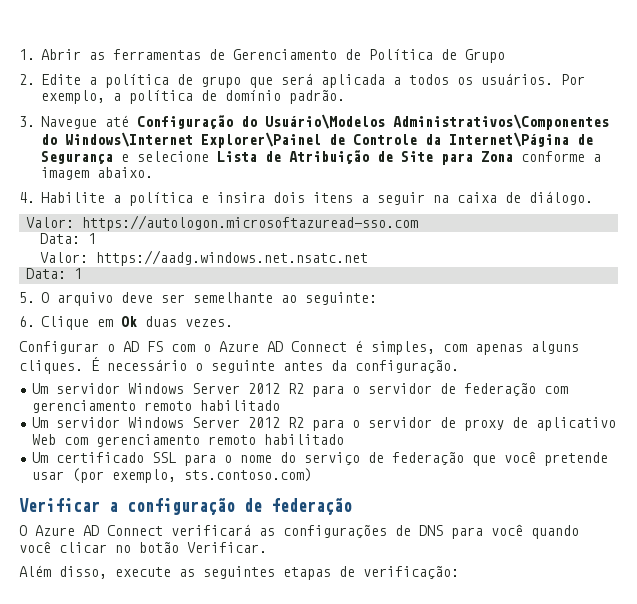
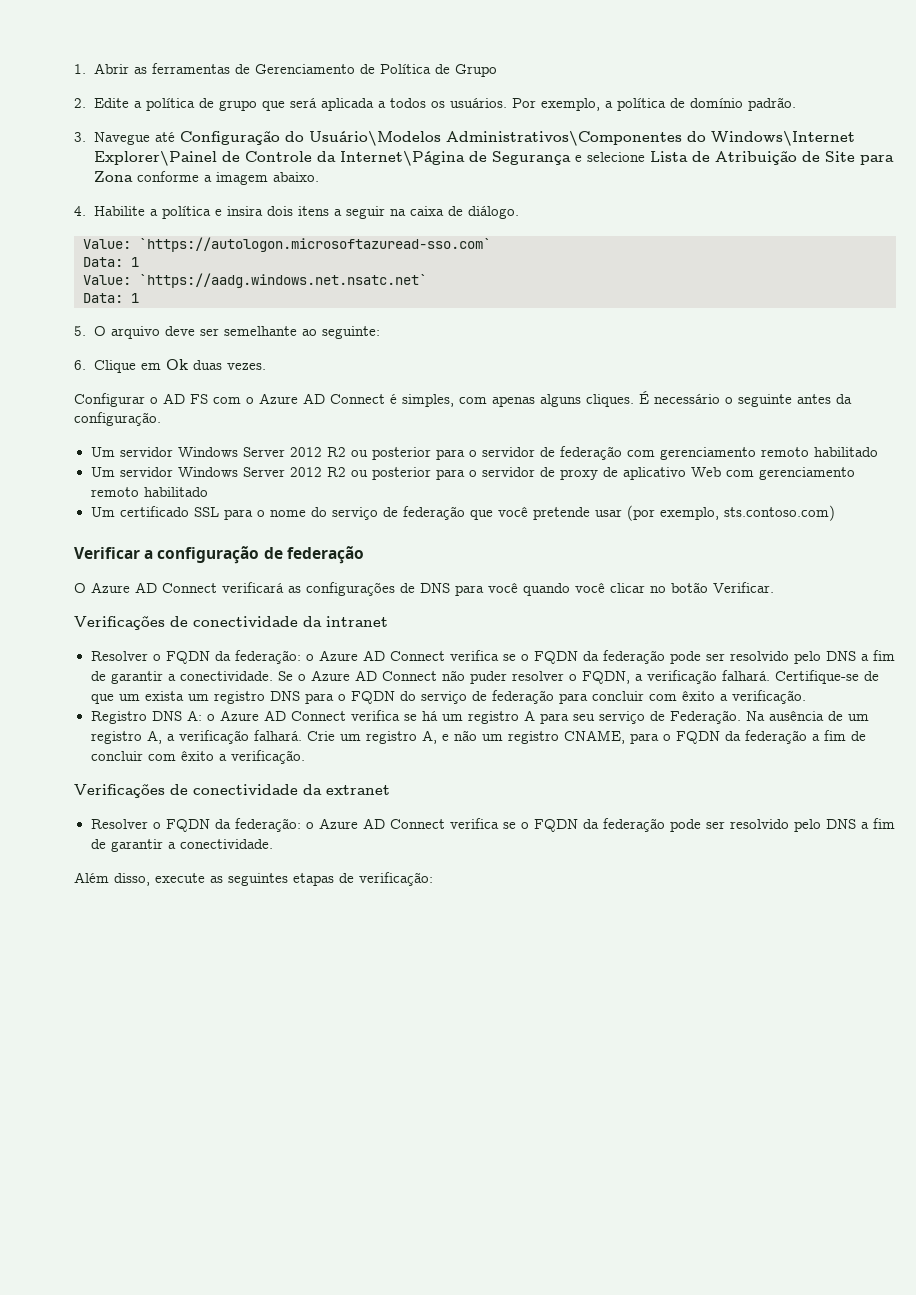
- Valor: https://autologon.microsoftazuread-sso.com
+ Value: `https://autologon.microsoftazuread-sso.com`
  Data: 1
- Valor: https://aadg.windows.net.nsatc.net
+ Value: `https://aadg.windows.net.nsatc.net`
- Um servidor Windows Server 2012 R2 para o servidor de federação com gerenciamento remoto habilitado
+ Um servidor Windows Server 2012 R2 ou posterior para o servidor de federação com gerenciamento remoto habilitado
- Um servidor Windows Server 2012 R2 para o servidor de proxy de aplicativo Web com gerenciamento remoto habilitado
+ Um servidor Windows Server 2012 R2 ou posterior para o servidor de proxy de aplicativo Web com gerenciamento remoto habilitado
+ Verificações de conectividade da intranet
+ Resolver o FQDN da federação: o Azure AD Connect verifica se o FQDN da federação pode ser resolvido pelo DNS a fim de garantir a conectividade. Se o Azure AD Connect não puder resolver o FQDN, a verificação falhará. Certifique-se de que um exista um registro DNS para o FQDN do serviço de federação para concluir com êxito a verificação.
+ Registro DNS A: o Azure AD Connect verifica se há um registro A para seu serviço de Federação. Na ausência de um registro A, a verificação falhará. Crie um registro A, e não um registro CNAME, para o FQDN da federação a fim de concluir com êxito a verificação.
+ Verificações de conectividade da extranet
+ Resolver o FQDN da federação: o Azure AD Connect verifica se o FQDN da federação pode ser resolvido pelo DNS a fim de garantir a conectividade.

